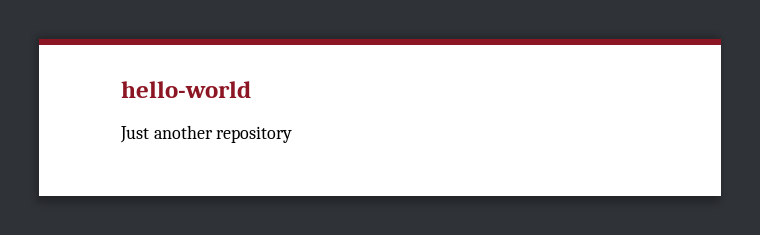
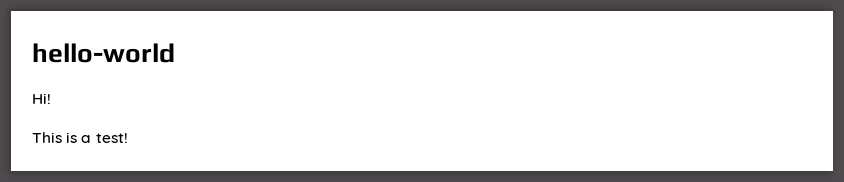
- Just another repository
+ Hi!
+ This is a test!

